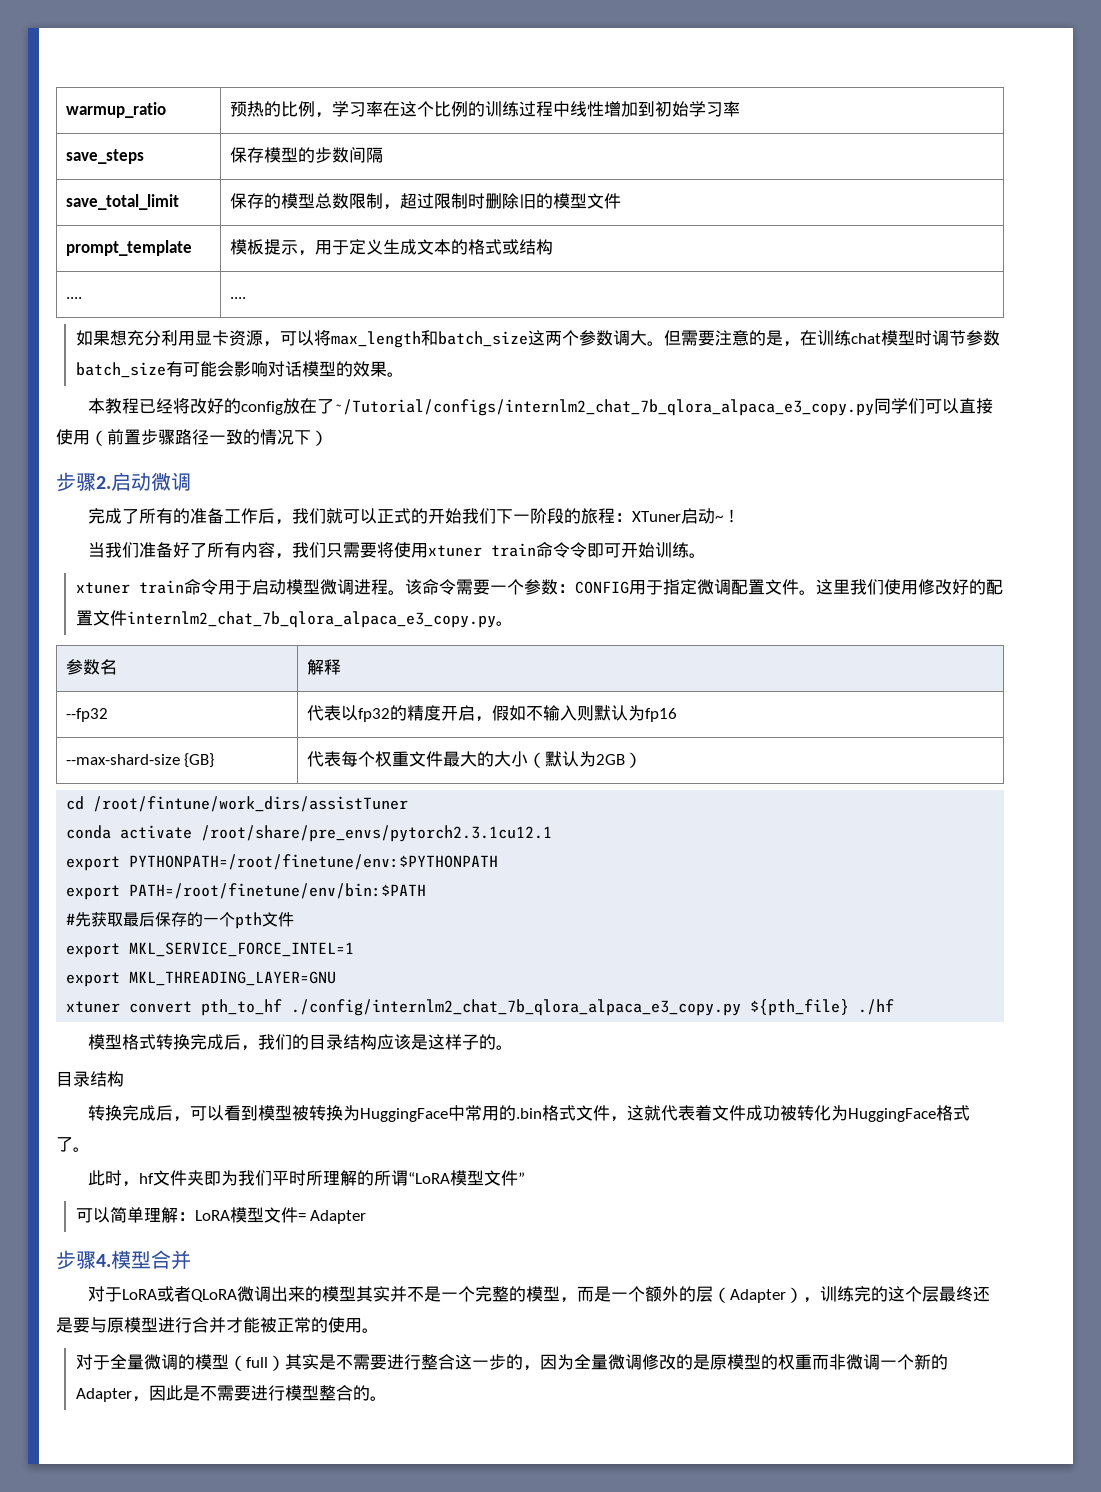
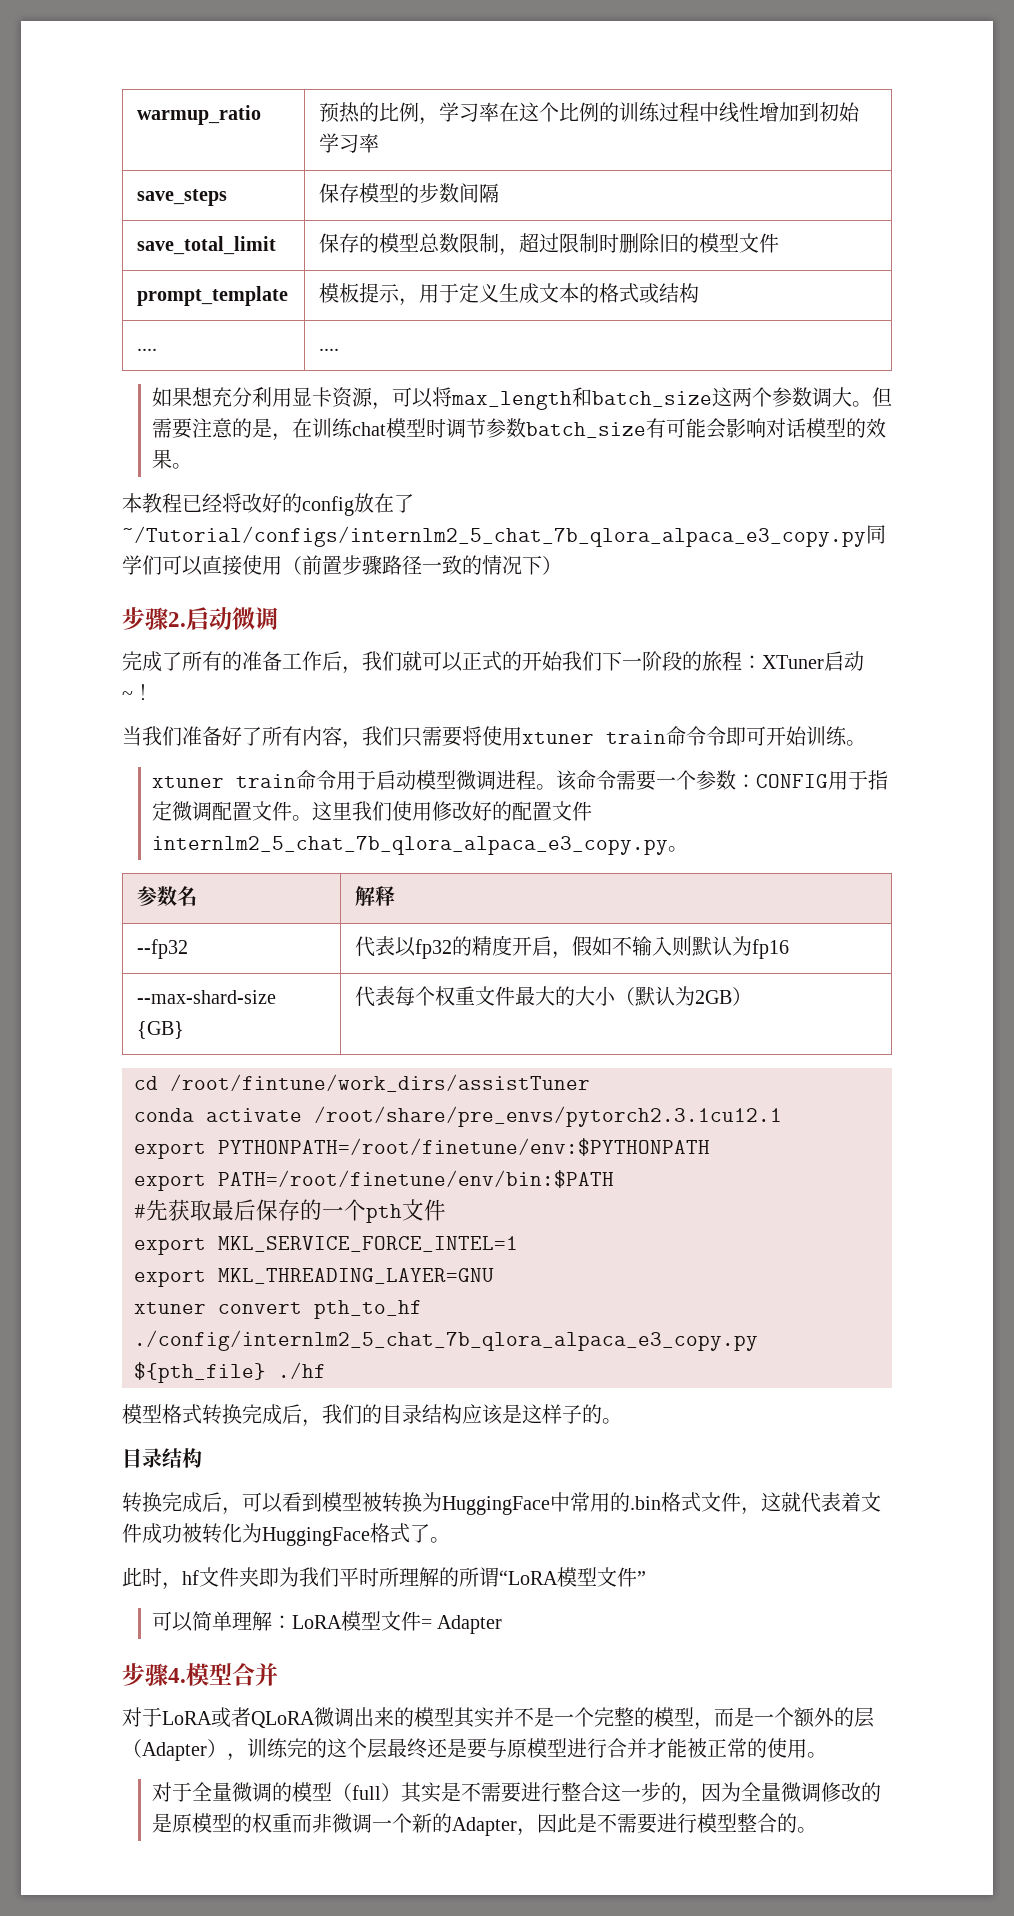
- 本教程已经将改好的config放在了~/Tutorial/configs/internlm2_chat_7b_qlora_alpaca_e3_copy.py同学们可以直接使用（前置步骤路径一致的情况下）
+ 本教程已经将改好的config放在了~/Tutorial/configs/internlm2_5_chat_7b_qlora_alpaca_e3_copy.py同学们可以直接使用（前置步骤路径一致的情况下）
- 这里我们使用修改好的配置文件internlm2_chat_7b_qlora_alpaca_e3_copy.py。
+ 这里我们使用修改好的配置文件internlm2_5_chat_7b_qlora_alpaca_e3_copy.py。
- xtuner convert pth_to_hf ./config/internlm2_chat_7b_qlora_alpaca_e3_copy.py ${pth_file} ./hf
+ xtuner convert pth_to_hf ./config/internlm2_5_chat_7b_qlora_alpaca_e3_copy.py ${pth_file} ./hf

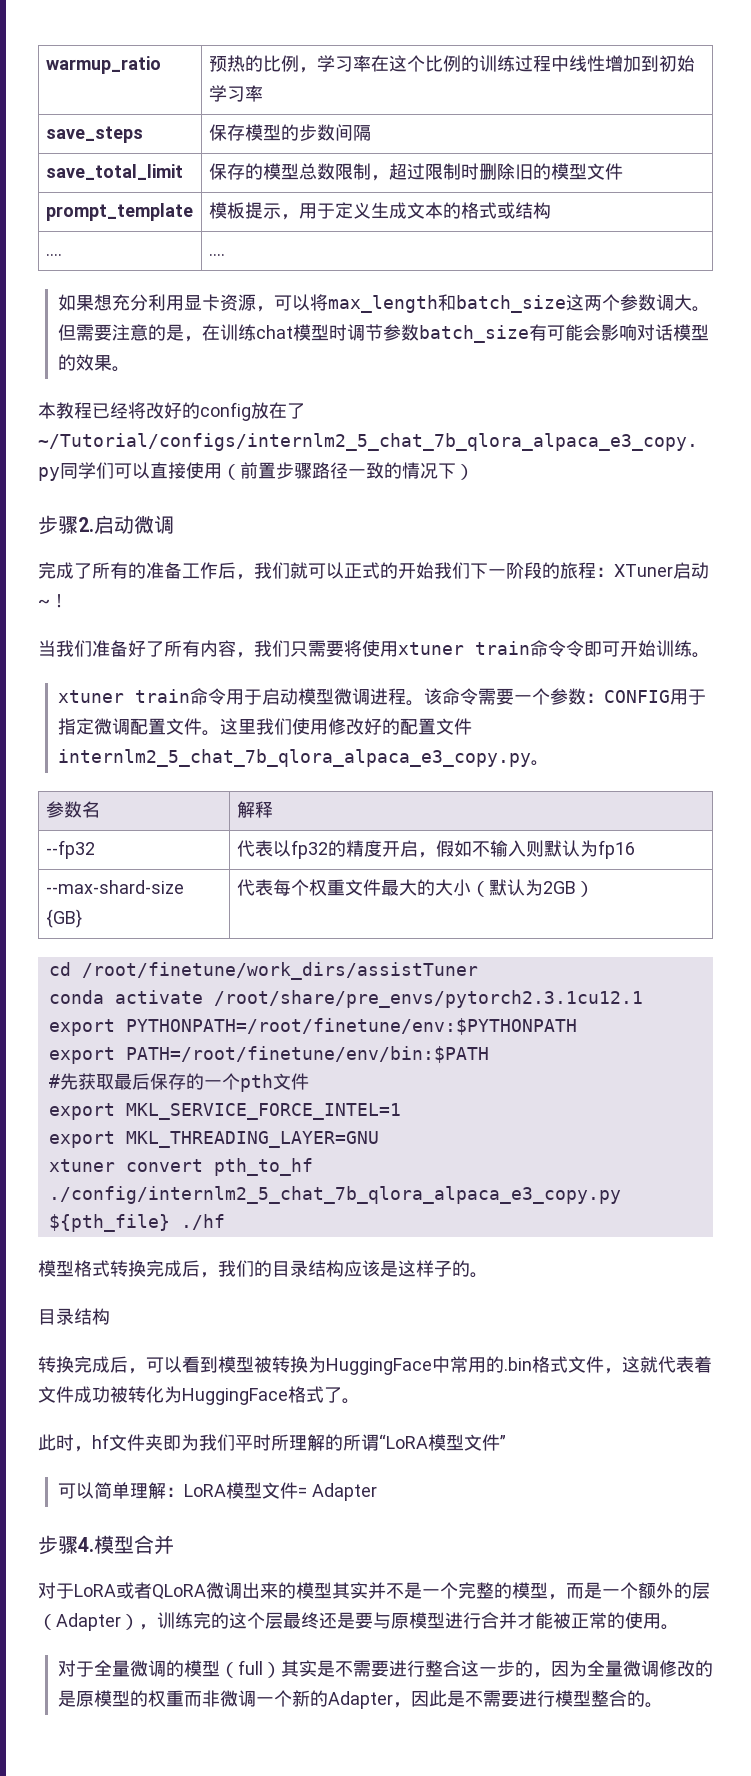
- cd /root/fintune/work_dirs/assistTuner
+ cd /root/finetune/work_dirs/assistTuner

